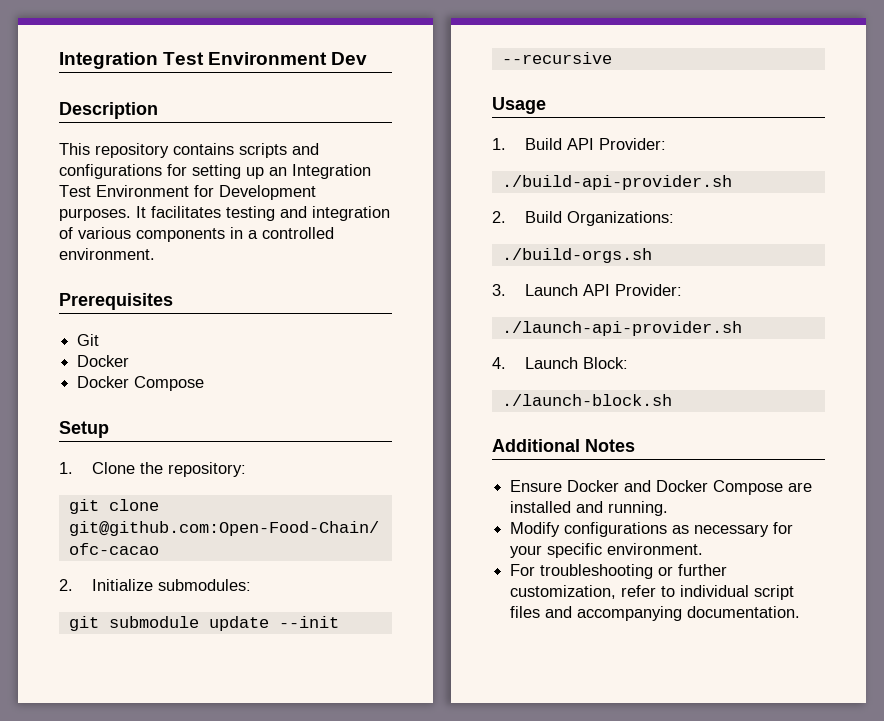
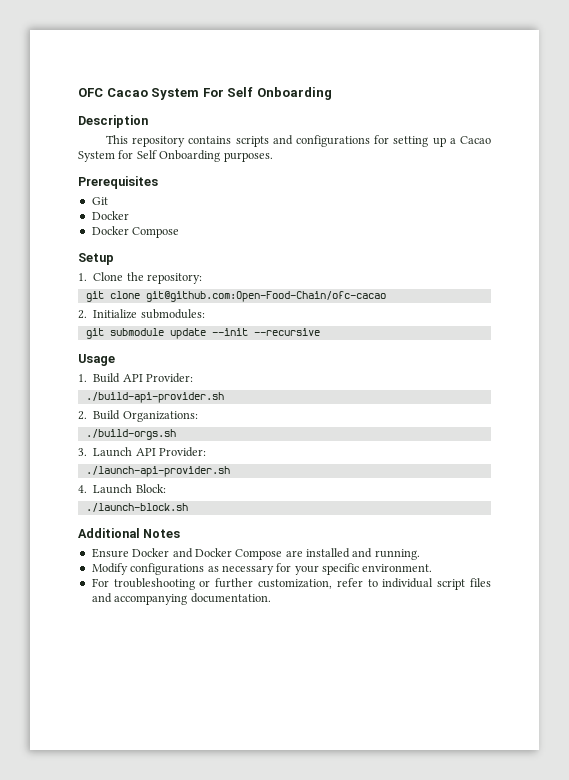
- Integration Test Environment Dev
+ OFC Cacao System For Self Onboarding
- This repository contains scripts and configurations for setting up an Integration Test Environment for Development purposes. It facilitates testing and integration of various components in a controlled environment.
+ This repository contains scripts and configurations for setting up a Cacao System for Self Onboarding purposes.

